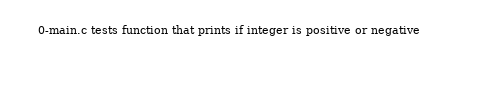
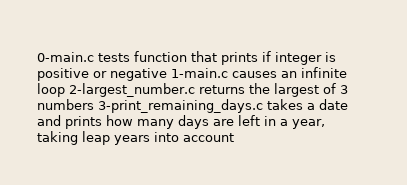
- 0-main.c tests function that prints if integer is positive or negative
+ 0-main.c tests function that prints if integer is positive or negative 1-main.c causes an infinite loop 2-largest_number.c returns the largest of 3 numbers 3-print_remaining_days.c takes a date and prints how many days are left in a year, taking leap years into account

